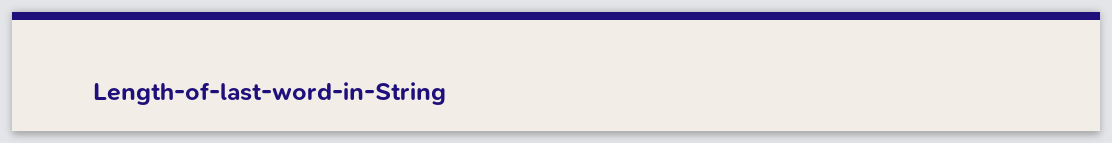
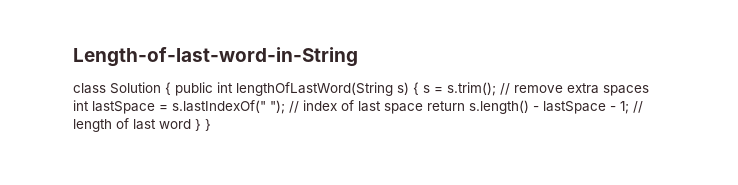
+ class Solution { public int lengthOfLastWord(String s) { s = s.trim(); // remove extra spaces int lastSpace = s.lastIndexOf(" "); // index of last space return s.length() - lastSpace - 1; // length of last word } }

